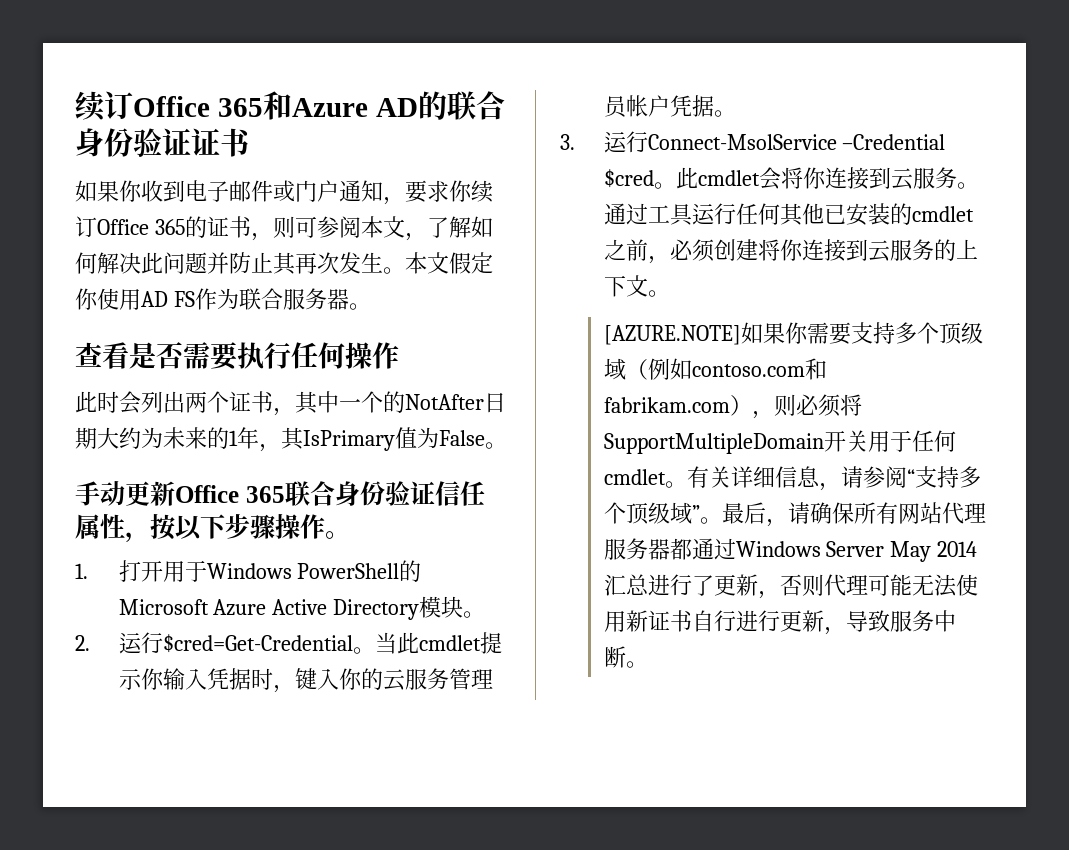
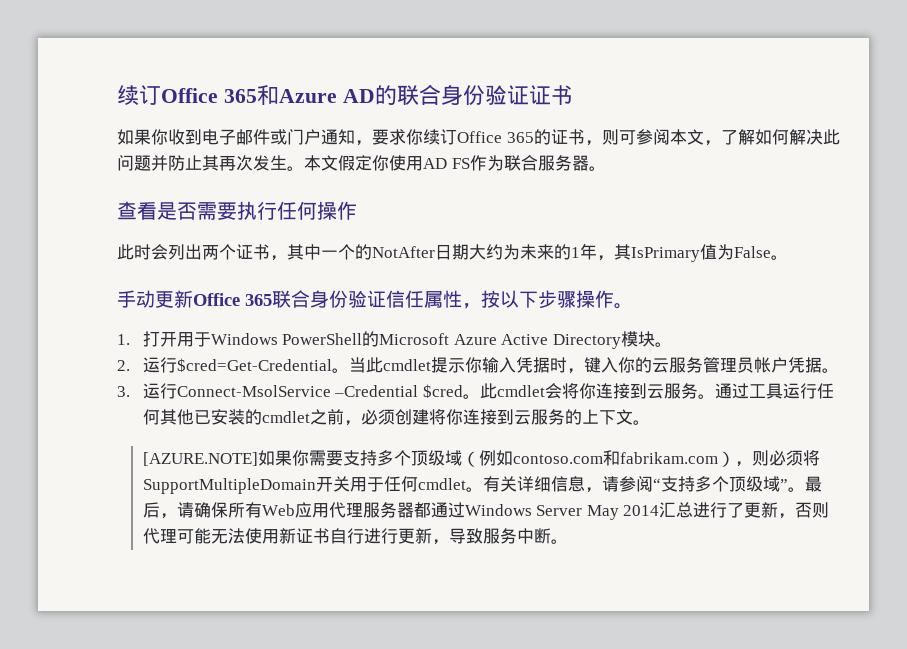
- 最后，请确保所有网站代理服务器都通过Windows Server May 2014汇总进行了更新，否则代理可能无法使用新证书自行进行更新，导致服务中断。
+ 最后，请确保所有Web应用代理服务器都通过Windows Server May 2014汇总进行了更新，否则代理可能无法使用新证书自行进行更新，导致服务中断。

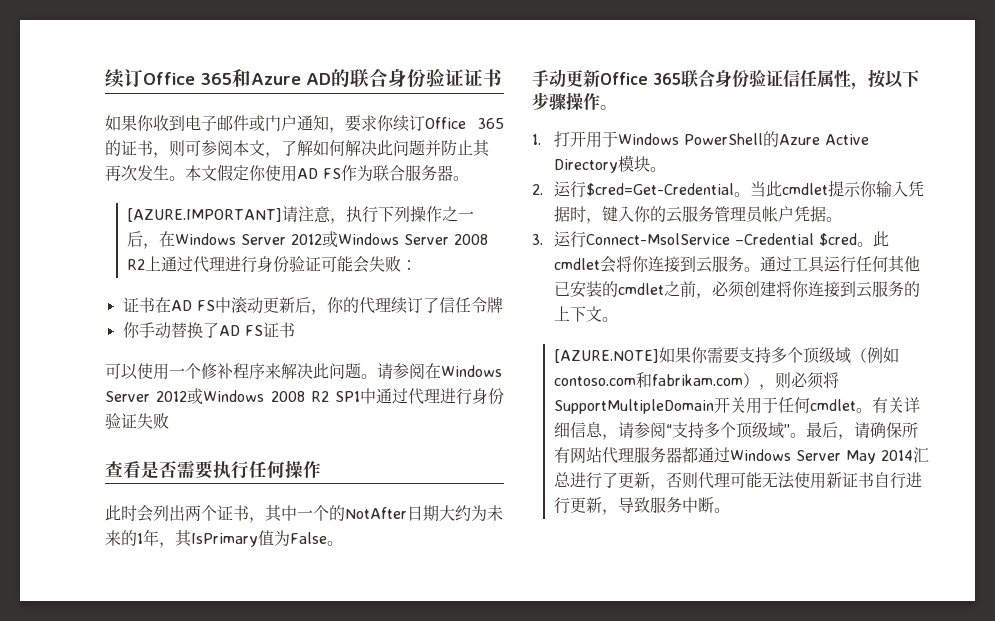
+ [AZURE.IMPORTANT]请注意，执行下列操作之一后，在Windows Server 2012或Windows Server 2008 R2上通过代理进行身份验证可能会失败：
+ 证书在AD FS中滚动更新后，你的代理续订了信任令牌
+ 你手动替换了AD FS证书
+ 可以使用一个修补程序来解决此问题。请参阅在Windows Server 2012或Windows 2008 R2 SP1中通过代理进行身份验证失败
- 1.打开用于Windows PowerShell的Microsoft Azure Active Directory模块。
+ 1.打开用于Windows PowerShell的Azure Active Directory模块。
- 最后，请确保所有Web应用代理服务器都通过Windows Server May 2014汇总进行了更新，否则代理可能无法使用新证书自行进行更新，导致服务中断。
+ 最后，请确保所有网站代理服务器都通过Windows Server May 2014汇总进行了更新，否则代理可能无法使用新证书自行进行更新，导致服务中断。

